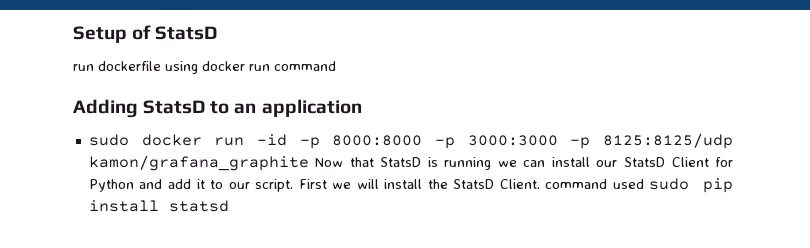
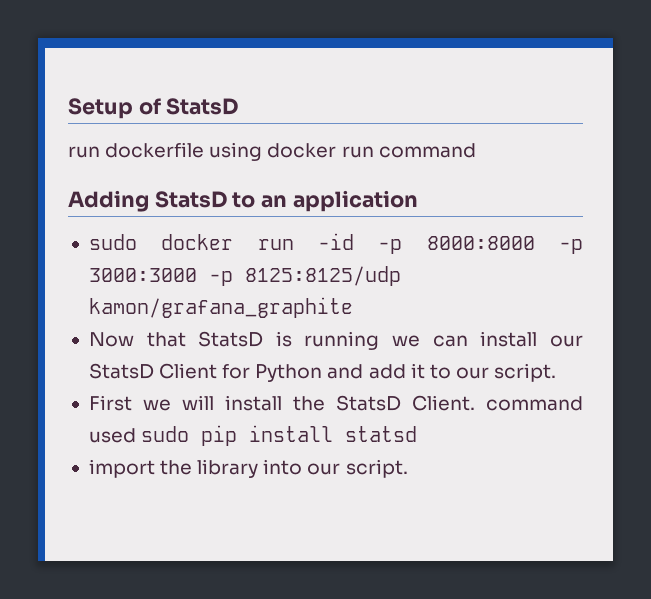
- sudo docker run -id -p 8000:8000 -p 3000:3000 -p 8125:8125/udp kamon/grafana_graphite Now that StatsD is running we can install our StatsD Client for Python and add it to our script. First we will install the StatsD Client. command used sudo pip install statsd
+ sudo docker run -id -p 8000:8000 -p 3000:3000 -p 8125:8125/udp kamon/grafana_graphite
+ Now that StatsD is running we can install our StatsD Client for Python and add it to our script.
+ First we will install the StatsD Client. command used sudo pip install statsd
+ import the library into our script.

